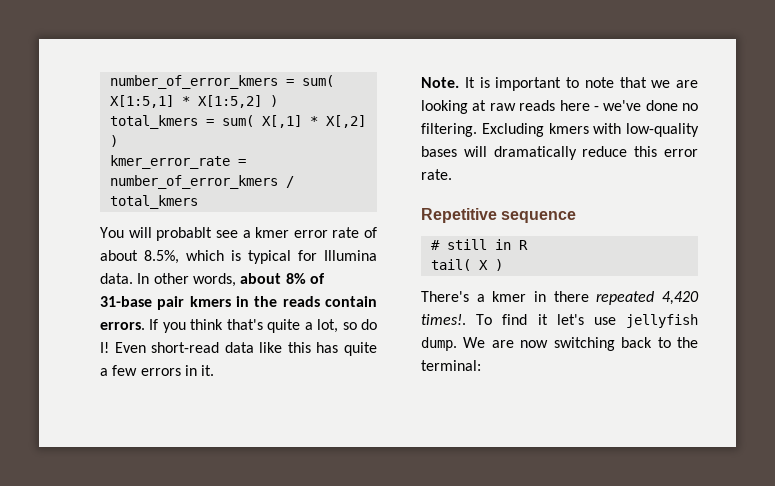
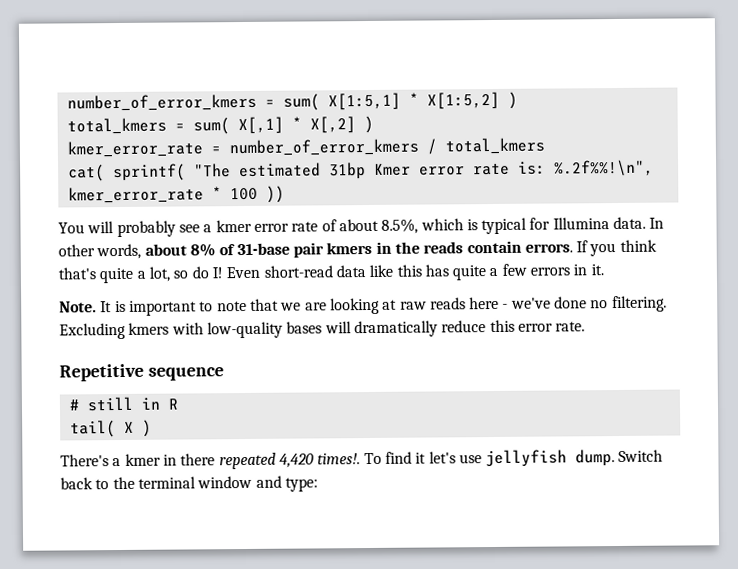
+ cat( sprintf( "The estimated 31bp Kmer error rate is: %.2f%%!\n", kmer_error_rate * 100 ))
- You will probablt see a kmer error rate of about 8.5%, which is typical for Illumina data.
+ You will probably see a kmer error rate of about 8.5%, which is typical for Illumina data.
- We are now switching back to the terminal:
+ Switch back to the terminal window and type:

